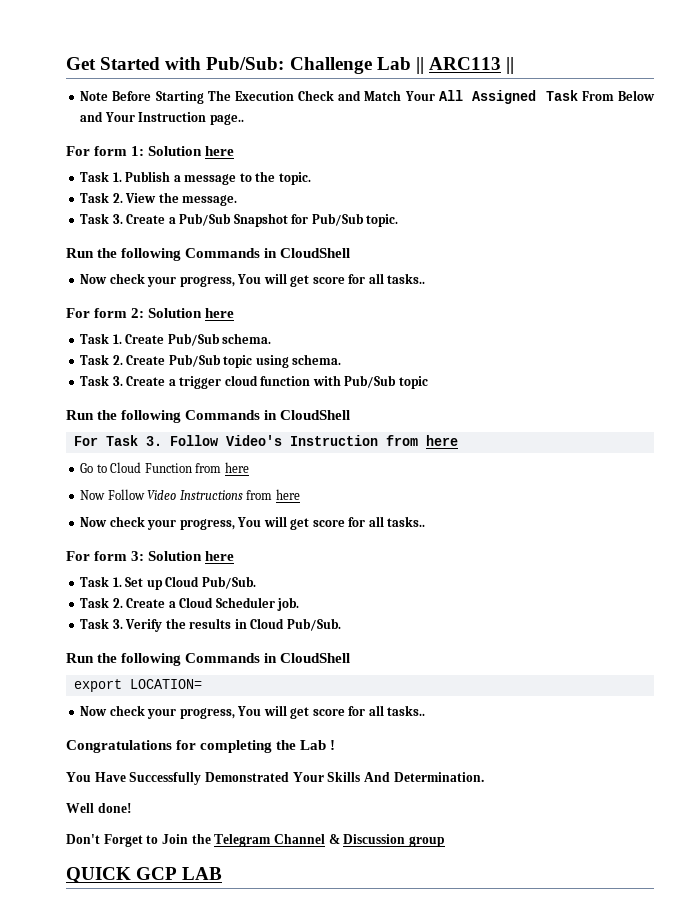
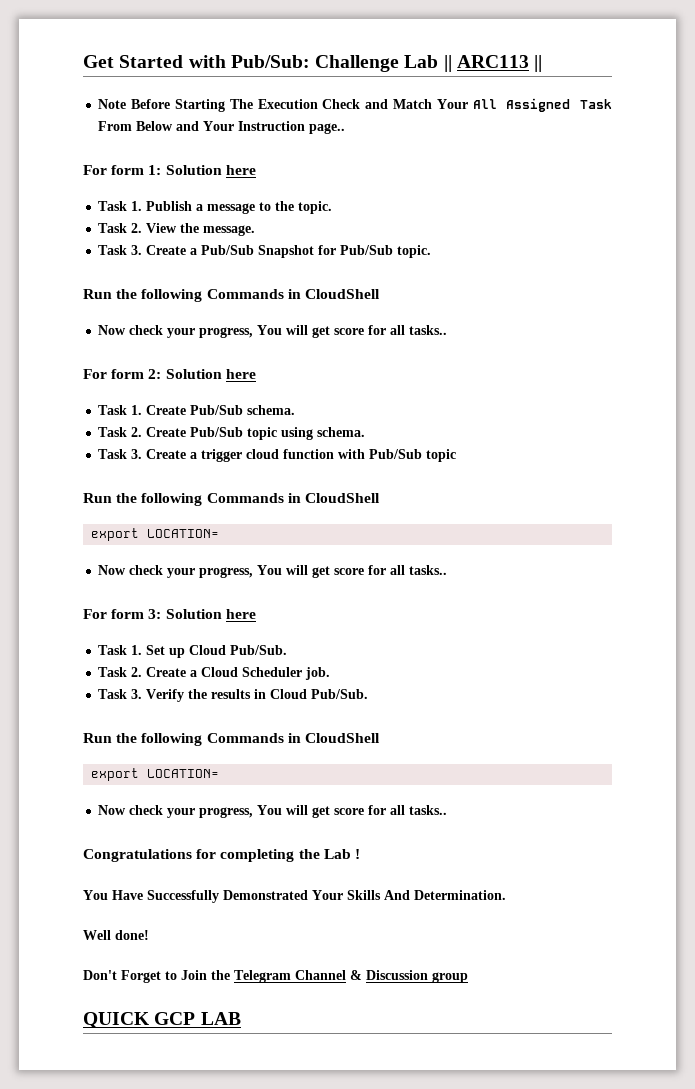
  Task 3. Create a trigger cloud function with Pub/Sub topic
  Run the following Commands in CloudShell
- For Task 3. Follow Video's Instruction from here
- Go to Cloud Function from here
- Now Follow Video Instructions from here
+ export LOCATION=

